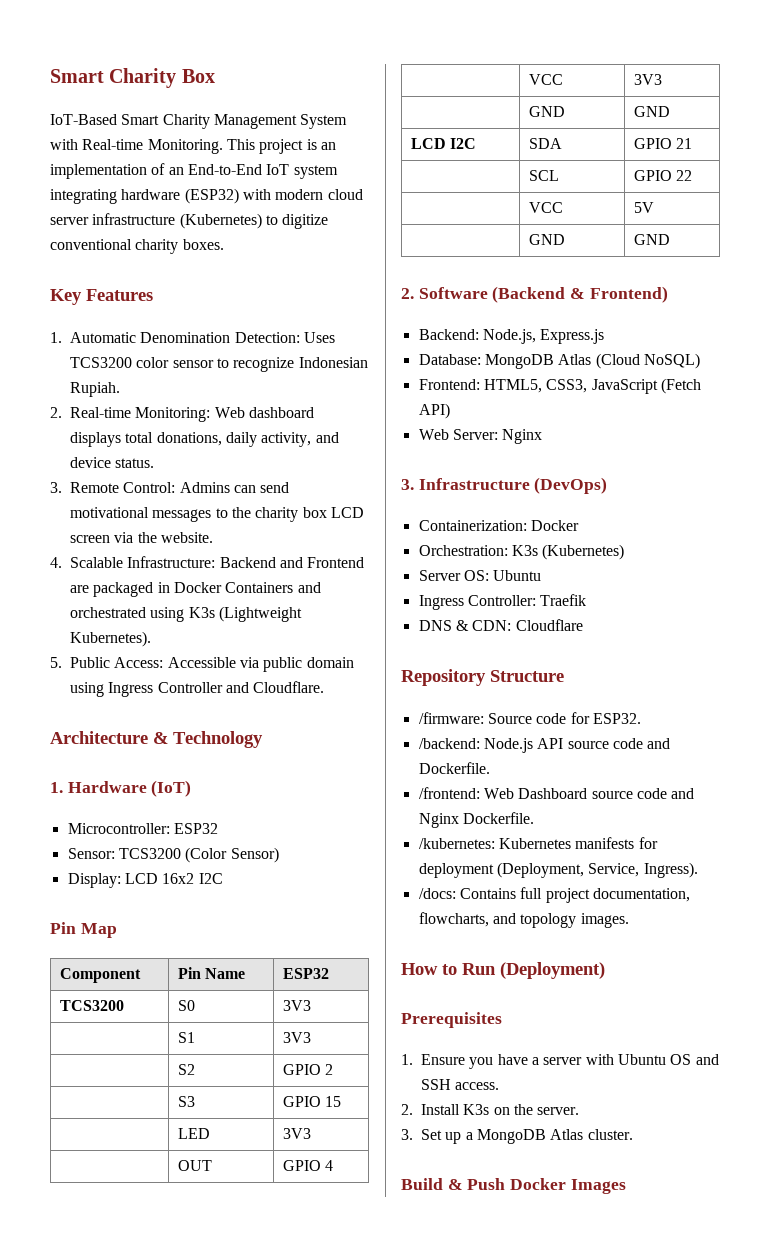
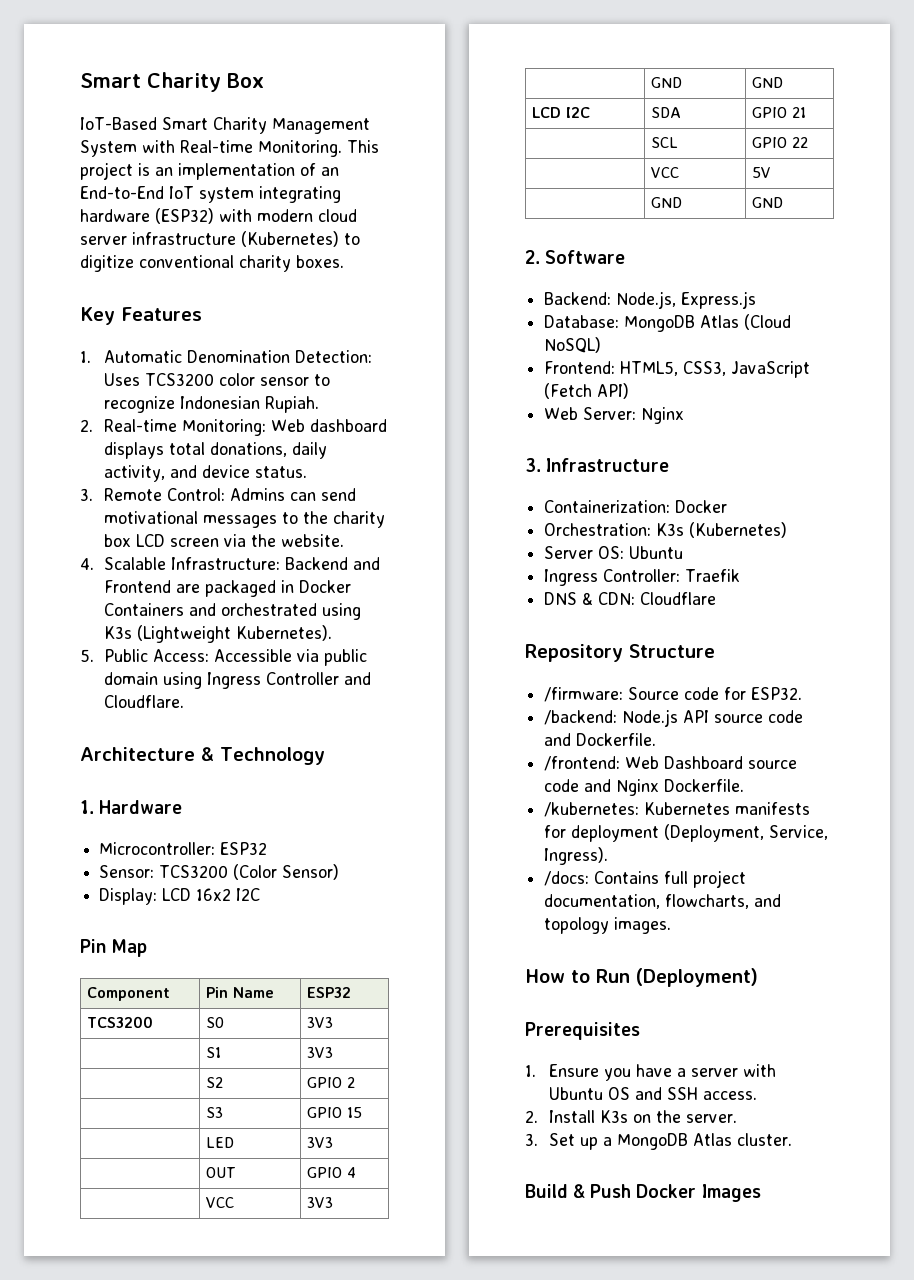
- 1. Hardware (IoT)
+ 1. Hardware
- 2. Software (Backend & Frontend)
+ 2. Software
- 3. Infrastructure (DevOps)
+ 3. Infrastructure

